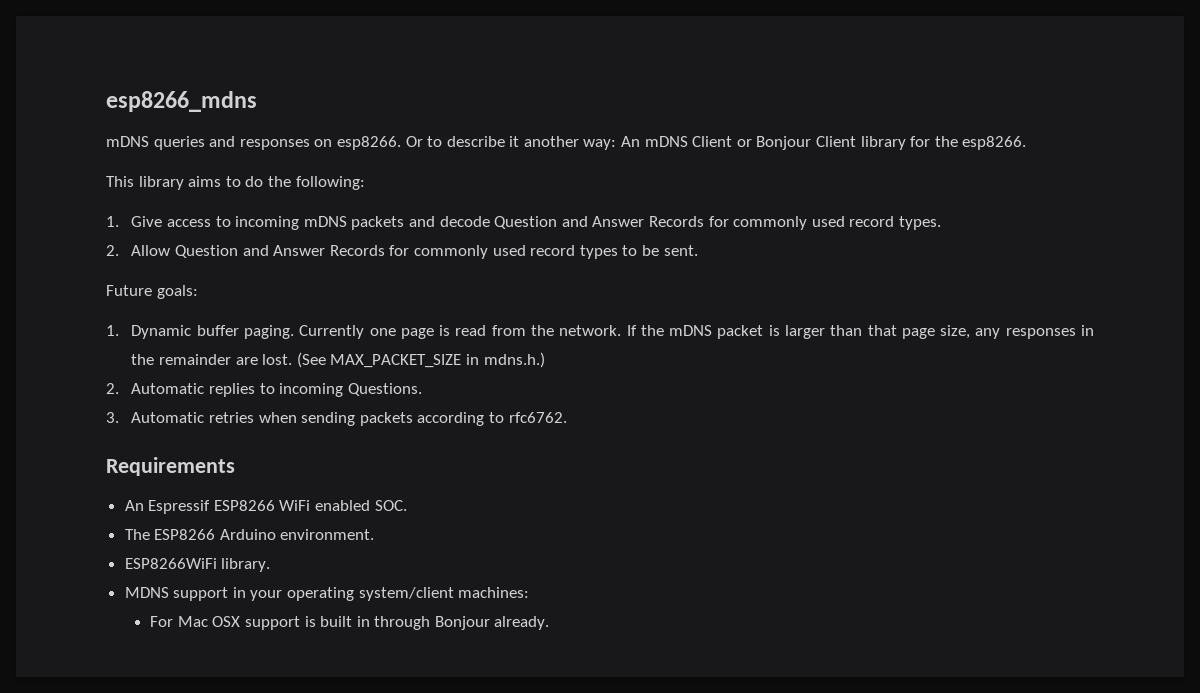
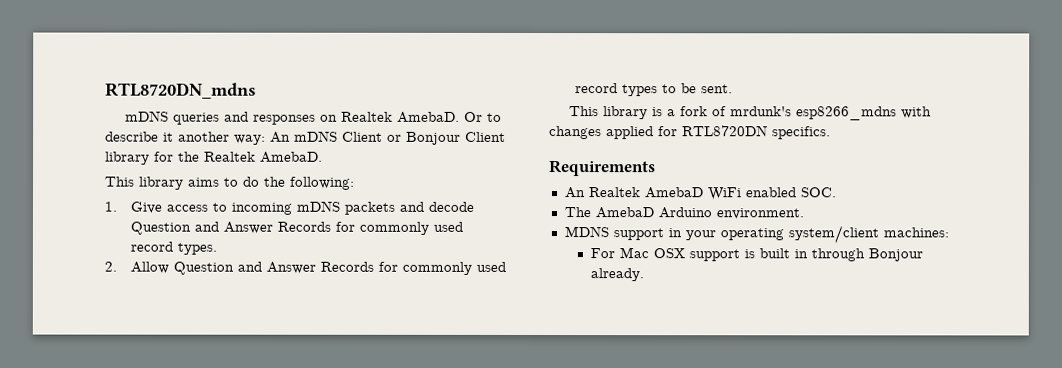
- esp8266_mdns
+ RTL8720DN_mdns
- mDNS queries and responses on esp8266.
+ mDNS queries and responses on Realtek AmebaD.
- Or to describe it another way: An mDNS Client or Bonjour Client library for the esp8266.
+ Or to describe it another way: An mDNS Client or Bonjour Client library for the Realtek AmebaD.
- Future goals:
- 1. Dynamic buffer paging. Currently one page is read from the network. If the mDNS packet is larger than that page size, any responses in the remainder are lost. (See MAX_PACKET_SIZE in mdns.h.)
- 2. Automatic replies to incoming Questions.
- 3. Automatic retries when sending packets according to rfc6762.
+ This library is a fork of mrdunk's esp8266_mdns with changes applied for RTL8720DN specifics.
- An Espressif ESP8266 WiFi enabled SOC.
+ An Realtek AmebaD WiFi enabled SOC.
- The ESP8266 Arduino environment.
+ The AmebaD Arduino environment.
- ESP8266WiFi library.

